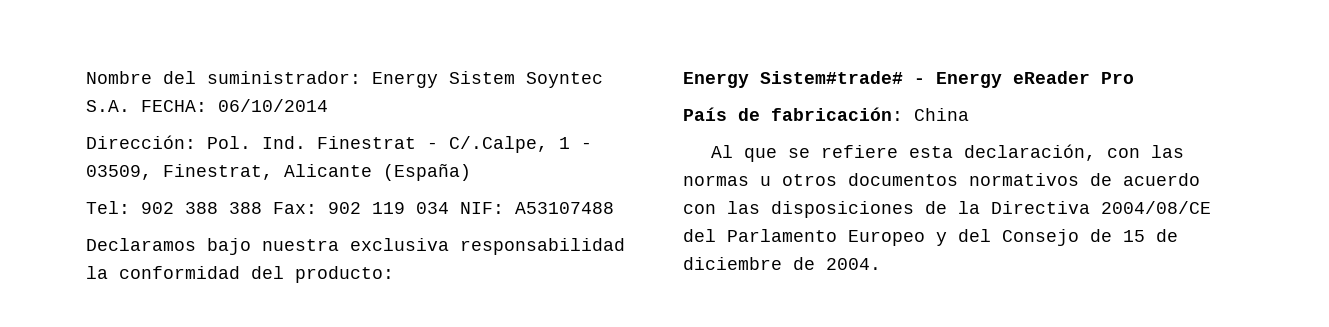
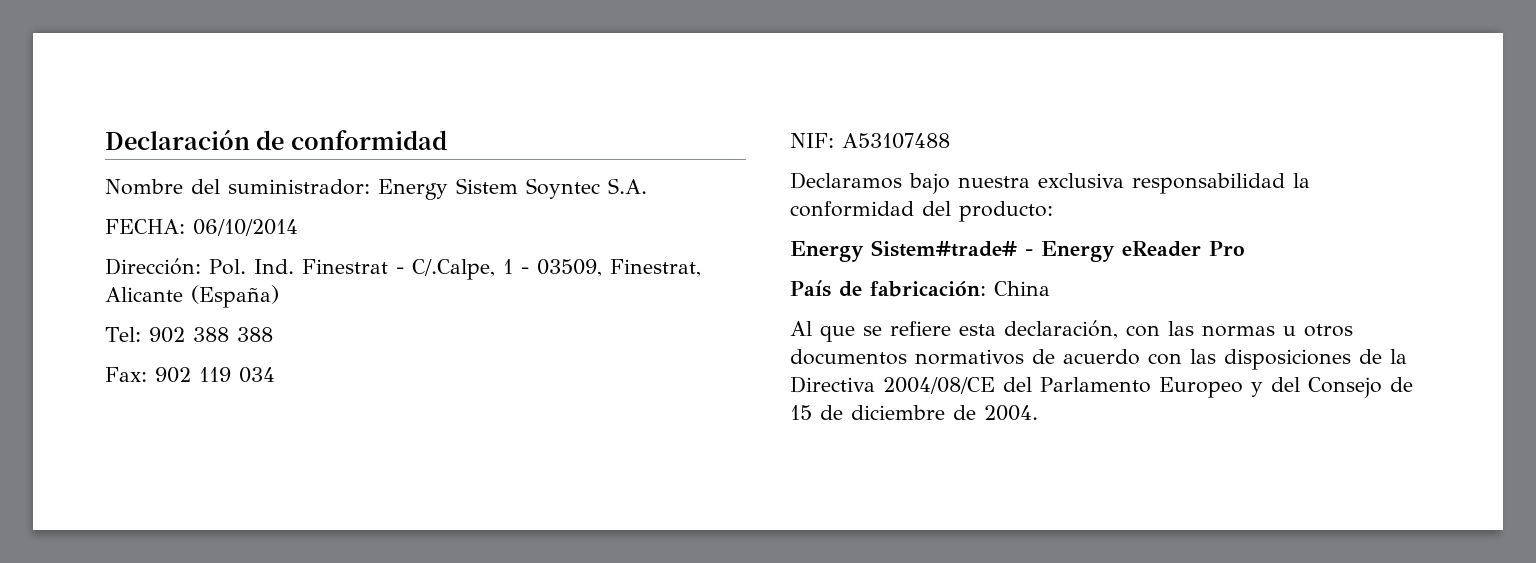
+ Declaración de conformidad
- Nombre del suministrador: Energy Sistem Soyntec S.A. FECHA: 06/10/2014
+ Nombre del suministrador: Energy Sistem Soyntec S.A.
+ FECHA: 06/10/2014
- Tel: 902 388 388 Fax: 902 119 034 NIF: A53107488
+ Tel: 902 388 388
+ Fax: 902 119 034
+ NIF: A53107488

